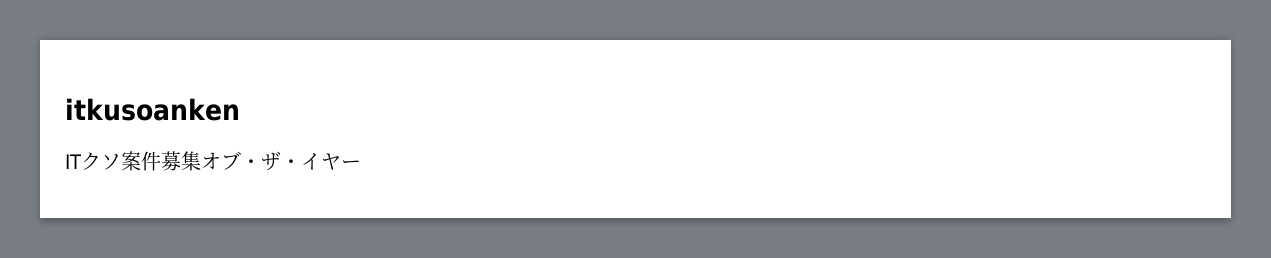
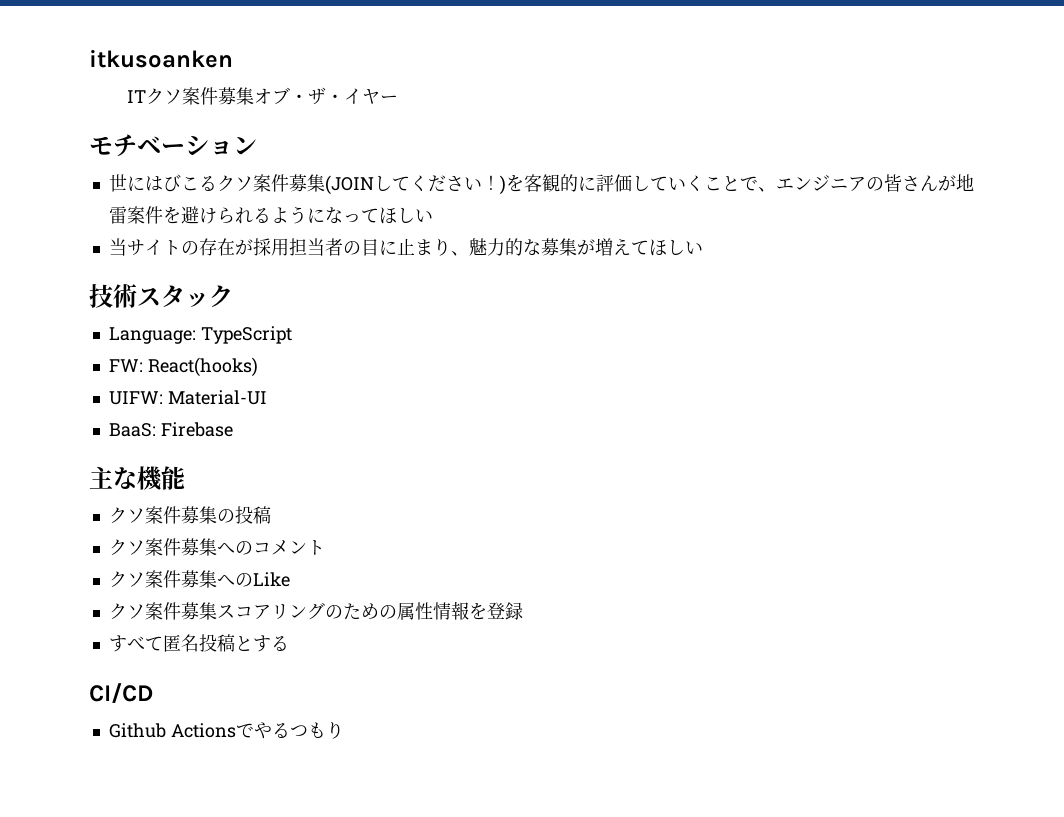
+ モチベーション
+ 世にはびこるクソ案件募集(JOINしてください！)を客観的に評価していくことで、エンジニアの皆さんが地雷案件を避けられるようになってほしい
+ 当サイトの存在が採用担当者の目に止まり、魅力的な募集が増えてほしい
+ 技術スタック
+ Language: TypeScript
+ FW: React(hooks)
+ UIFW: Material-UI
+ BaaS: Firebase
+ 主な機能
+ クソ案件募集の投稿
+ クソ案件募集へのコメント
+ クソ案件募集へのLike
+ クソ案件募集スコアリングのための属性情報を登録
+ すべて匿名投稿とする
+ CI/CD
+ Github Actionsでやるつもり

